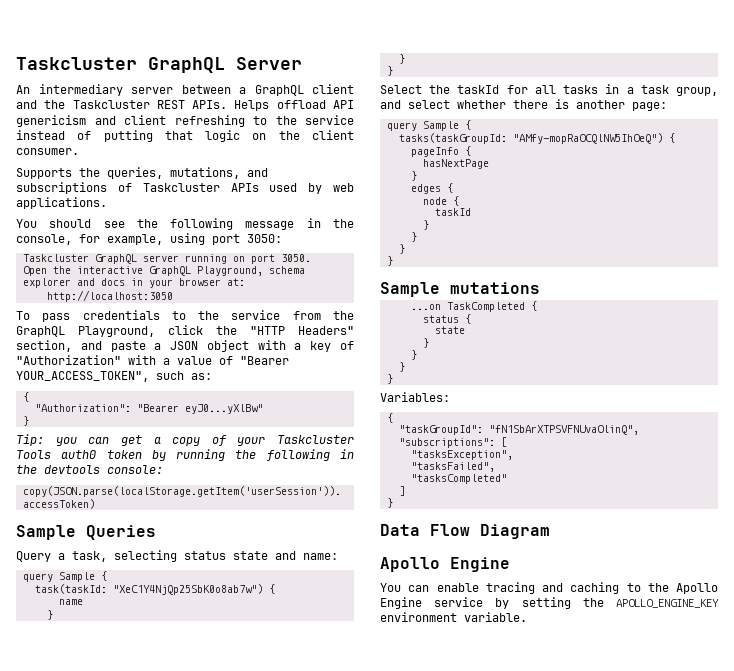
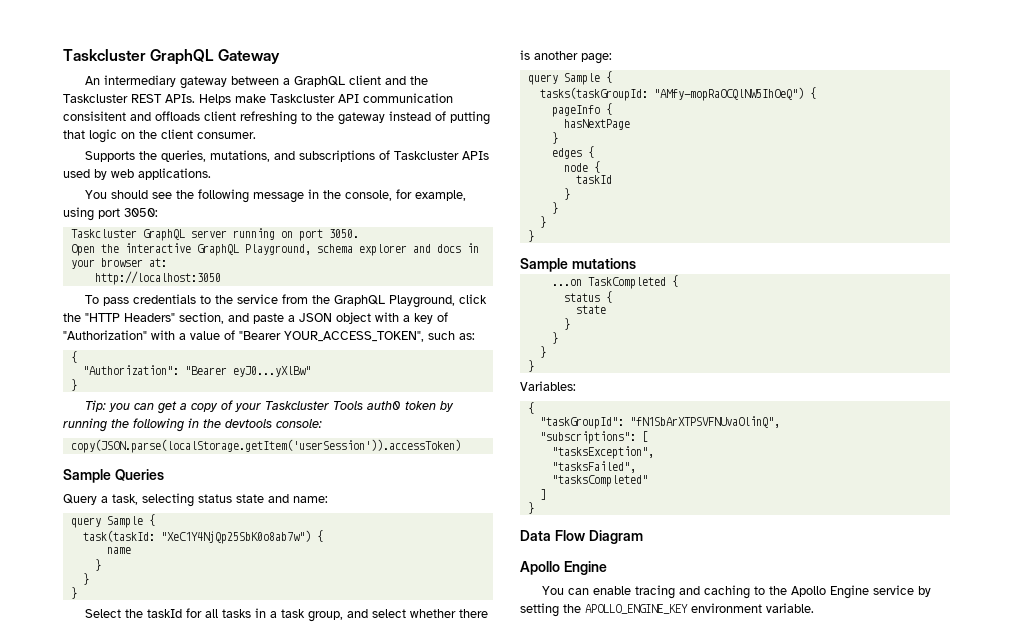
- Taskcluster GraphQL Server
+ Taskcluster GraphQL Gateway
- An intermediary server between a GraphQL client and the Taskcluster REST APIs.
+ An intermediary gateway between a GraphQL client and the Taskcluster REST APIs.
- Helps offload API genericism and client refreshing to the service instead of putting that logic on the client consumer.
+ Helps make Taskcluster API communication consisitent and offloads client refreshing to the gateway instead of putting that logic on the client consumer.

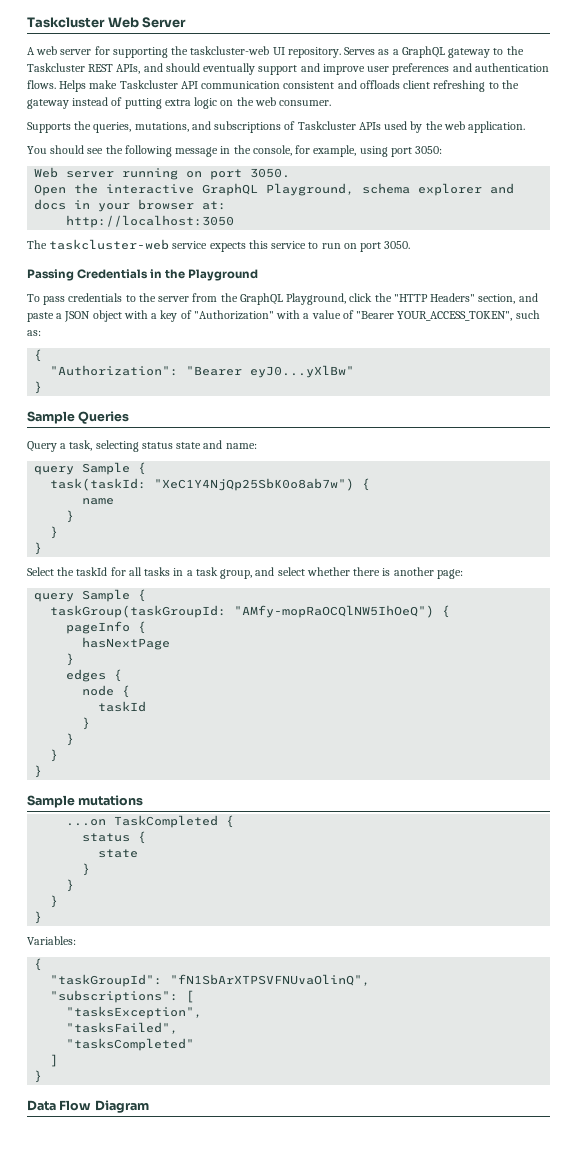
- Taskcluster GraphQL Gateway
- An intermediary gateway between a GraphQL client and the Taskcluster REST APIs.
+ Taskcluster Web Server
+ A web server for supporting the taskcluster-web UI repository. Serves as a GraphQL gateway to the Taskcluster REST APIs, and should eventually support and improve user preferences and authentication flows.
- Helps make Taskcluster API communication consisitent and offloads client refreshing to the gateway instead of putting that logic on the client consumer.
+ Helps make Taskcluster API communication consistent and offloads client refreshing to the gateway instead of putting extra logic on the web consumer.
- Supports the queries, mutations, and subscriptions of Taskcluster APIs used by web applications.
+ Supports the queries, mutations, and subscriptions of Taskcluster APIs used by the web application.
- Taskcluster GraphQL server running on port 3050.
+ Web server running on port 3050.
+ The taskcluster-web service expects this service to run on port 3050.
+ Passing Credentials in the Playground
- To pass credentials to the service from the GraphQL Playground, click the "HTTP Headers" section, and paste a JSON object with a key of "Authorization" with a value of "Bearer YOUR_ACCESS_TOKEN", such as:
+ To pass credentials to the server from the GraphQL Playground, click the "HTTP Headers" section, and paste a JSON object with a key of "Authorization" with a value of "Bearer YOUR_ACCESS_TOKEN", such as:
- Tip: you can get a copy of your Taskcluster Tools auth0 token by running the following in the devtools console:
- copy(JSON.parse(localStorage.getItem('userSession')).accessToken)
- tasks(taskGroupId: "AMfy-mopRaOCQlNW5IhOeQ") {
+ taskGroup(taskGroupId: "AMfy-mopRaOCQlNW5IhOeQ") {
  Data Flow Diagram
- Apollo Engine
- You can enable tracing and caching to the Apollo Engine service by setting the APOLLO_ENGINE_KEY environment variable.

